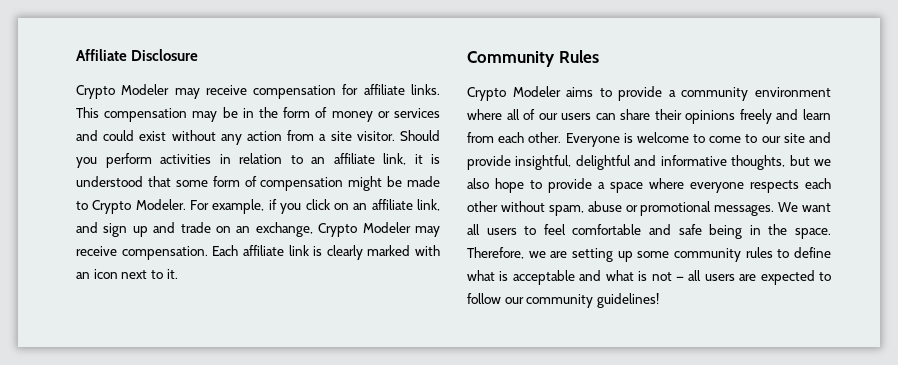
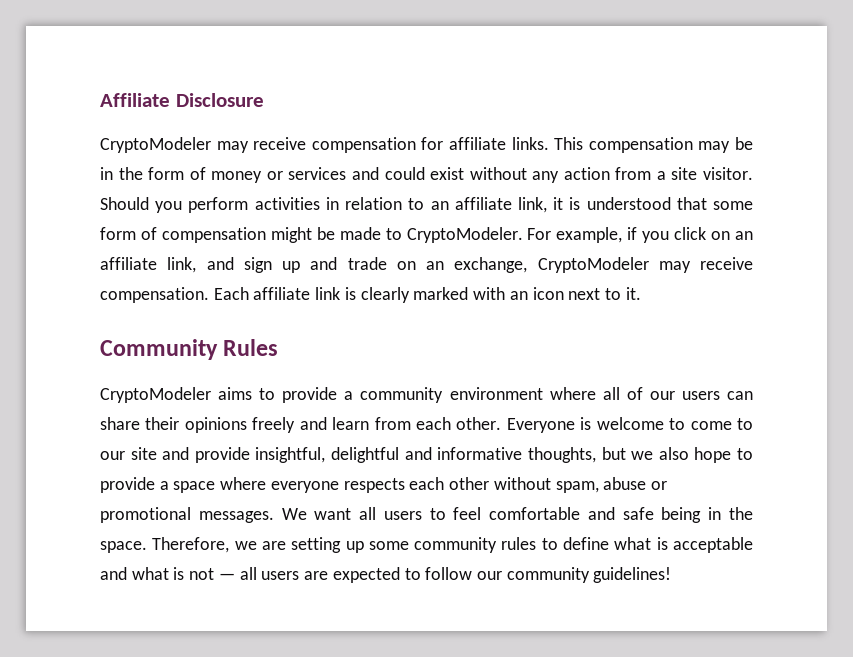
- Crypto Modeler may receive compensation for affiliate links.
+ CryptoModeler may receive compensation for affiliate links.
- Should you perform activities in relation to an affiliate link, it is understood that some form of compensation might be made to Crypto Modeler.
+ Should you perform activities in relation to an affiliate link, it is understood that some form of compensation might be made to CryptoModeler.
- For example, if you click on an affiliate link, and sign up and trade on an exchange, Crypto Modeler may receive compensation.
+ For example, if you click on an affiliate link, and sign up and trade on an exchange, CryptoModeler may receive compensation.
- Crypto Modeler aims to provide a community environment where all of our users can share their opinions freely and learn from each other.
+ CryptoModeler aims to provide a community environment where all of our users can share their opinions freely and learn from each other.

